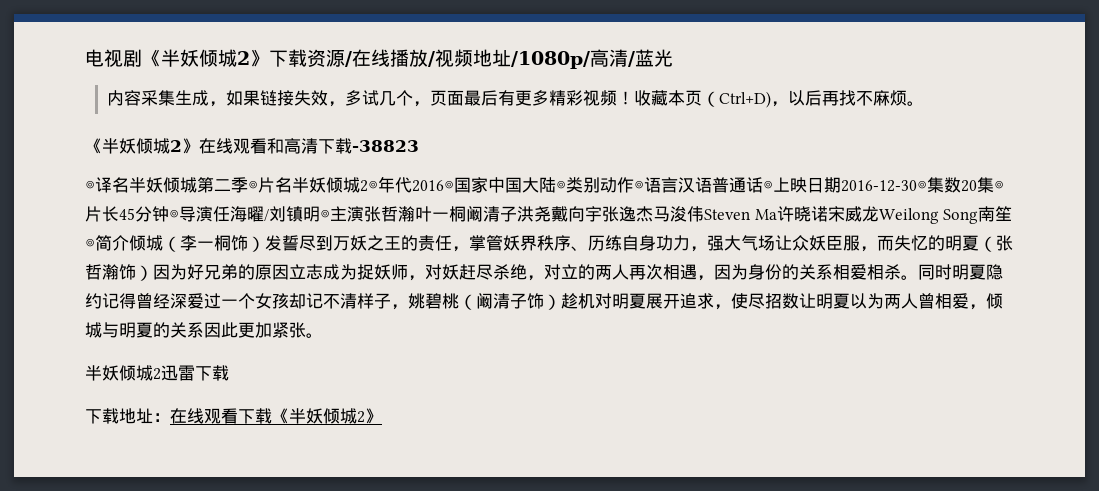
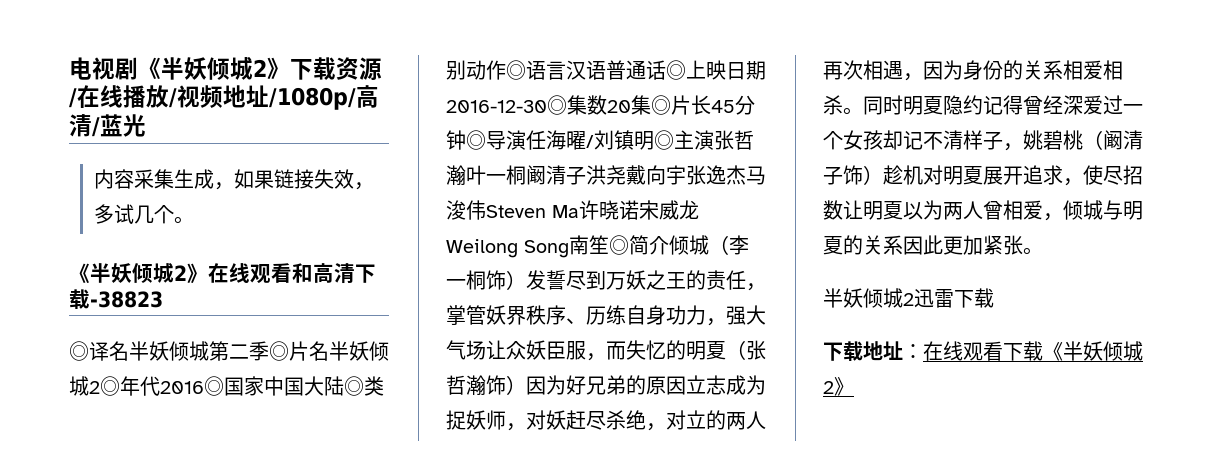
- 内容采集生成，如果链接失效，多试几个，页面最后有更多精彩视频！收藏本页（Ctrl+D)，以后再找不麻烦。
+ 内容采集生成，如果链接失效，多试几个。

